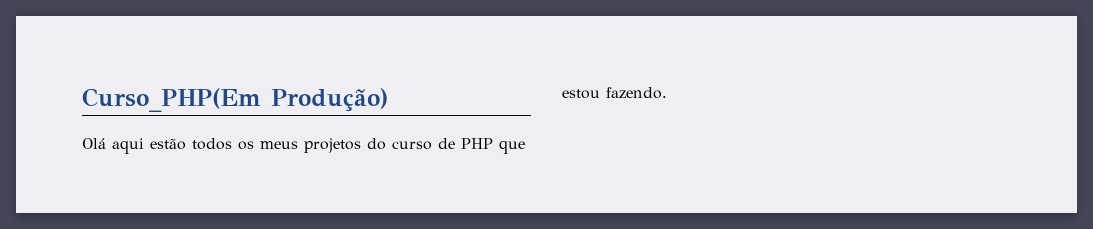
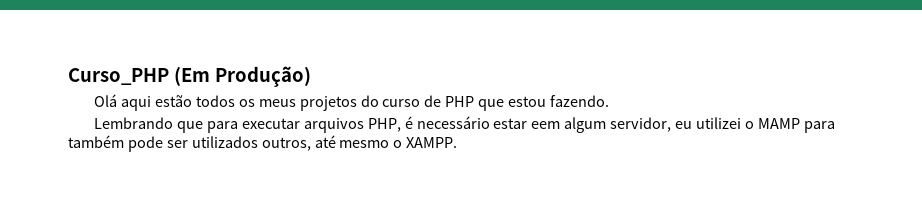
- Curso_PHP(Em Produção)
+ Curso_PHP (Em Produção)
+ Lembrando que para executar arquivos PHP, é necessário estar eem algum servidor, eu utilizei o MAMP para também pode ser utilizados outros, até mesmo o XAMPP.

